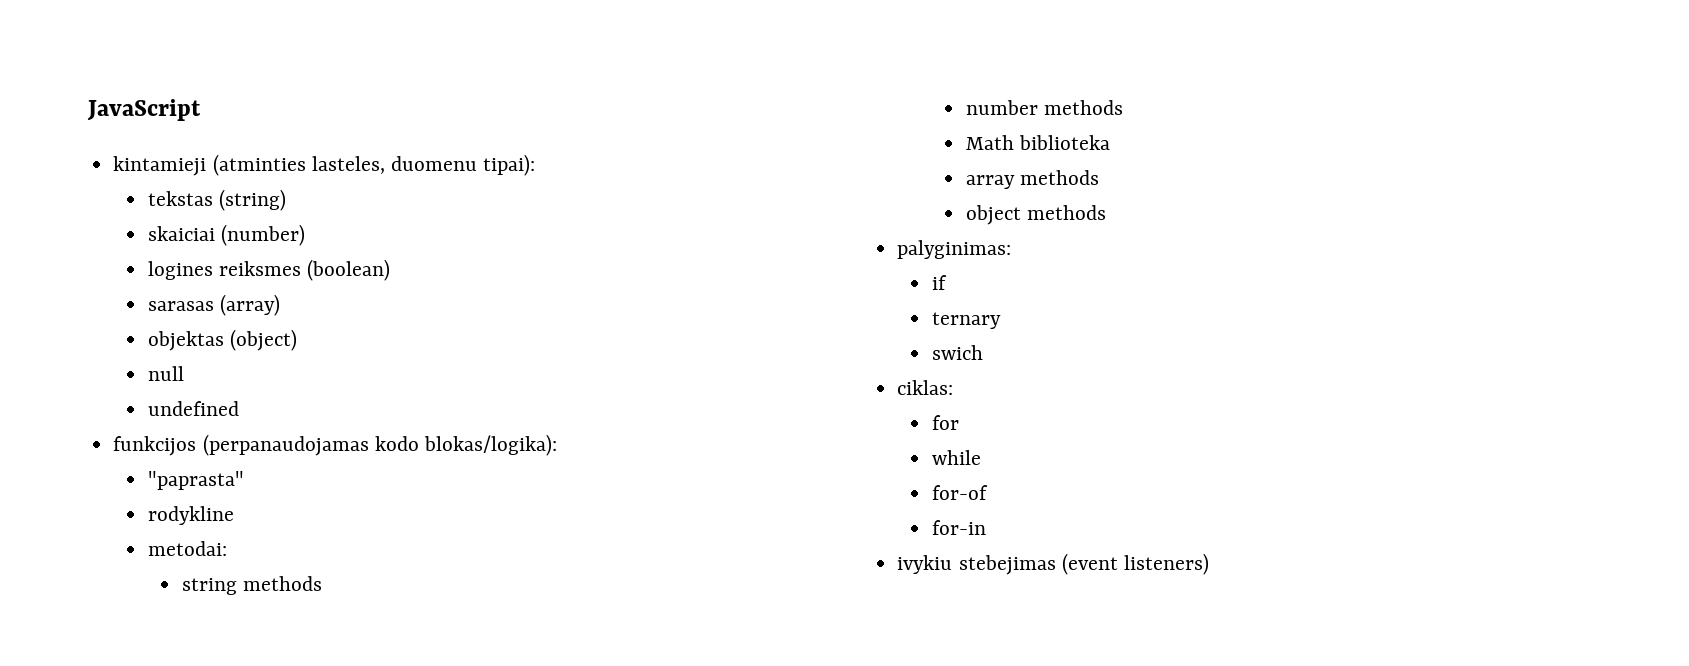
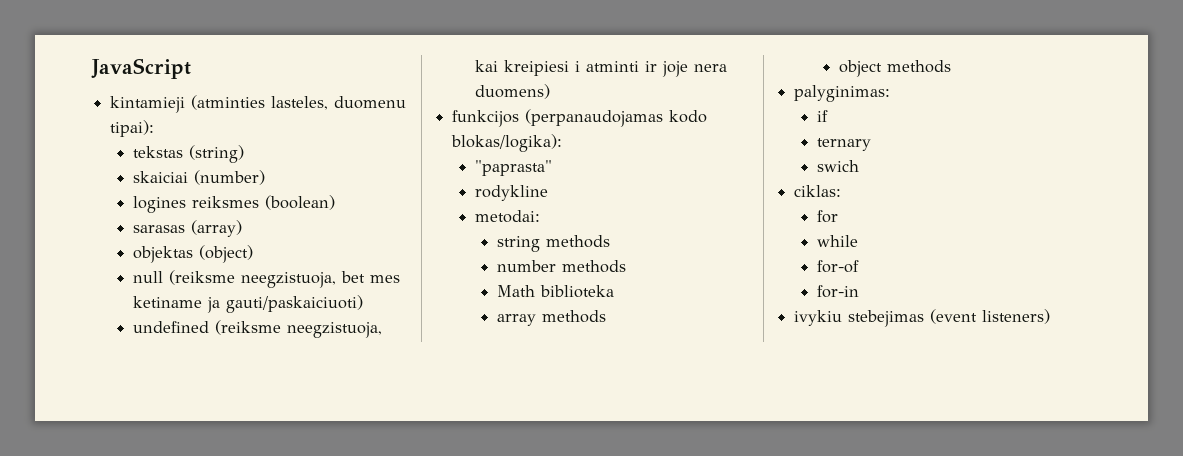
- null
- undefined
+ null (reiksme neegzistuoja, bet mes ketiname ja gauti/paskaiciuoti)
+ undefined (reiksme neegzistuoja, kai kreipiesi i atminti ir joje nera duomens)

